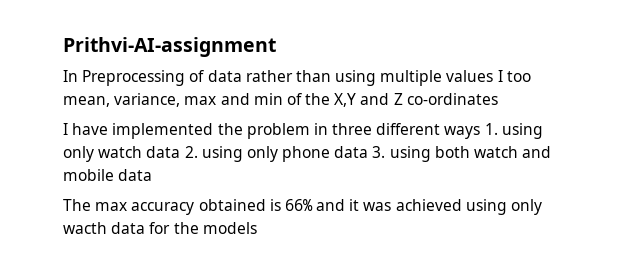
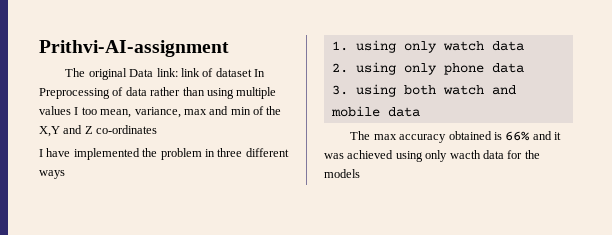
- In Preprocessing of data rather than using multiple values I too mean, variance, max and min of the X,Y and Z co-ordinates
+ The original Data link: link of dataset In Preprocessing of data rather than using multiple values I too mean, variance, max and min of the X,Y and Z co-ordinates
- I have implemented the problem in three different ways 1. using only watch data 2. using only phone data 3. using both watch and mobile data
+ I have implemented the problem in three different ways
+ 1. using only watch data
+ 2. using only phone data
+ 3. using both watch and mobile data

